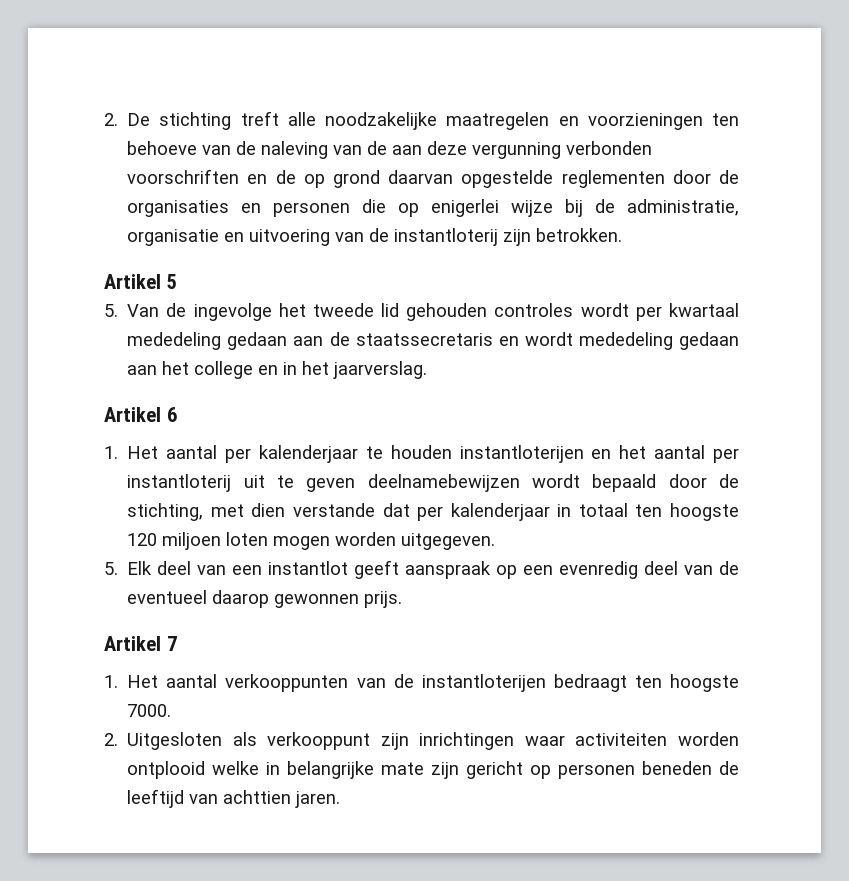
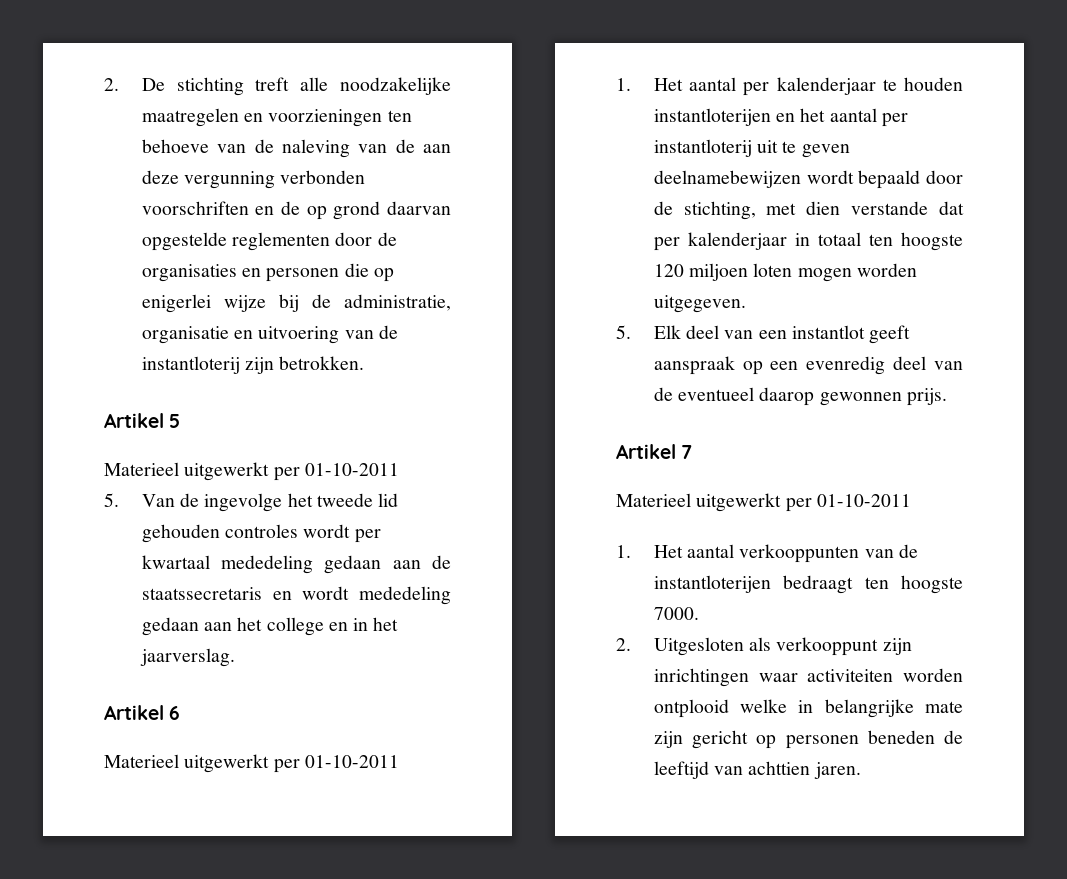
  Artikel 5
+ Materieel uitgewerkt per 01-10-2011
  Artikel 6
+ Materieel uitgewerkt per 01-10-2011
  Artikel 7
+ Materieel uitgewerkt per 01-10-2011

